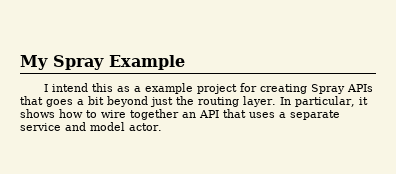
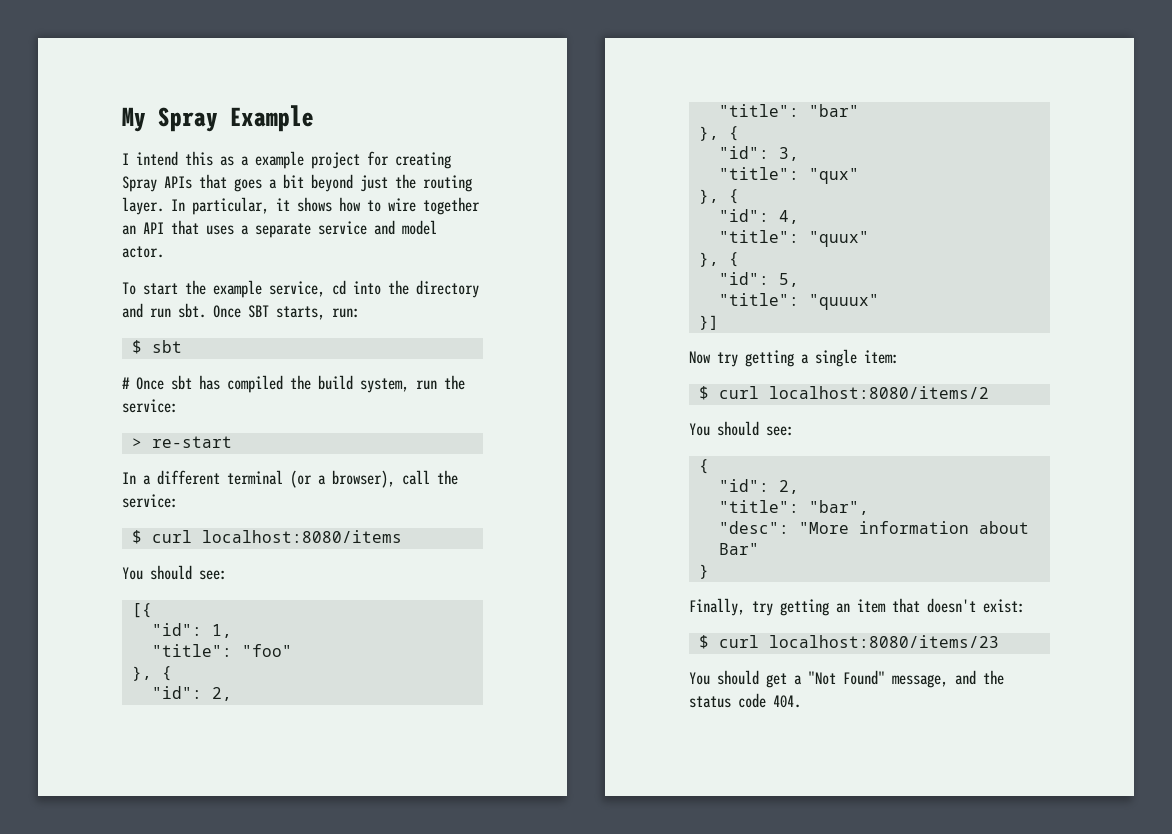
+ To start the example service, cd into the directory and run sbt. Once SBT starts, run:
+ $ sbt
+ # Once sbt has compiled the build system, run the service:
+ > re-start
+ In a different terminal (or a browser), call the service:
+ $ curl localhost:8080/items
+ You should see:
+ [{
+ "id": 1,
+ "title": "foo"
+ }, {
+ "id": 2,
+ "title": "bar"
+ }, {
+ "id": 3,
+ "title": "qux"
+ }, {
+ "id": 4,
+ "title": "quux"
+ }, {
+ "id": 5,
+ "title": "quuux"
+ }]
+ Now try getting a single item:
+ $ curl localhost:8080/items/2
+ You should see:
+ {
+ "id": 2,
+ "title": "bar",
+ "desc": "More information about Bar"
+ }
+ Finally, try getting an item that doesn't exist:
+ $ curl localhost:8080/items/23
+ You should get a "Not Found" message, and the status code 404.

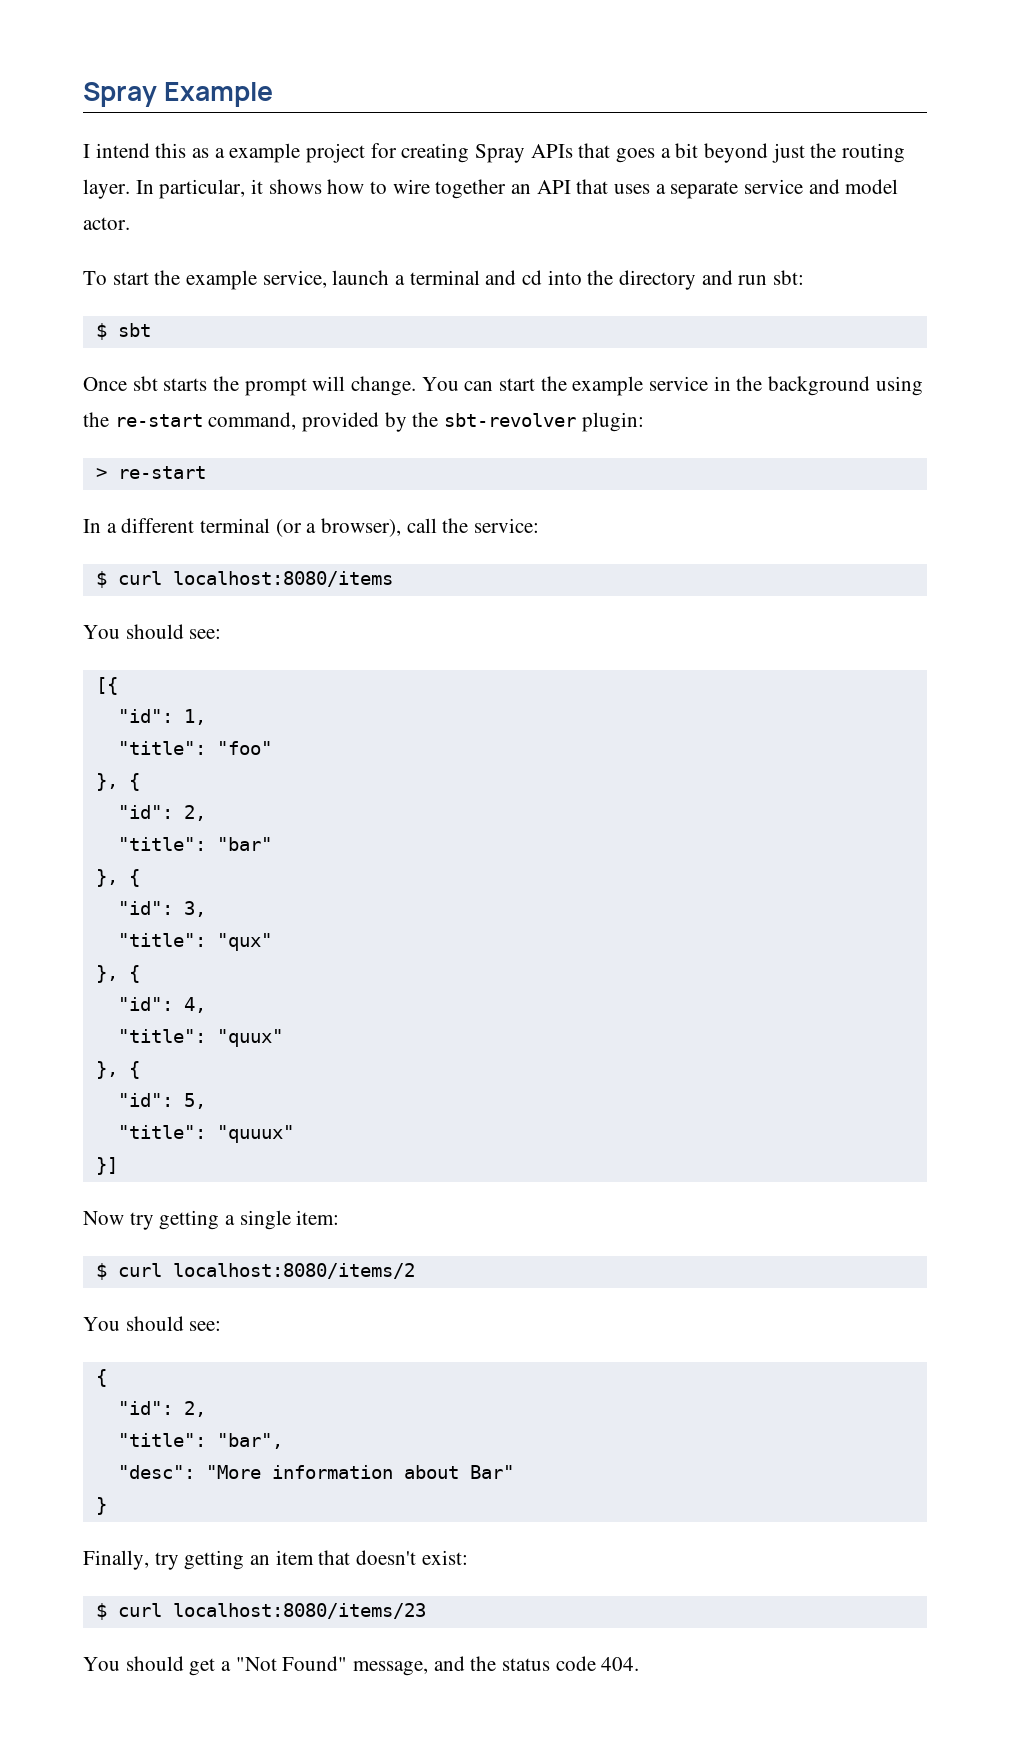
- My Spray Example
+ Spray Example
- To start the example service, cd into the directory and run sbt. Once SBT starts, run:
+ To start the example service, launch a terminal and cd into the directory and run sbt:
- # Once sbt has compiled the build system, run the service:
+ Once sbt starts the prompt will change. You can start the example service in the background using the re-start command, provided by the sbt-revolver plugin:

